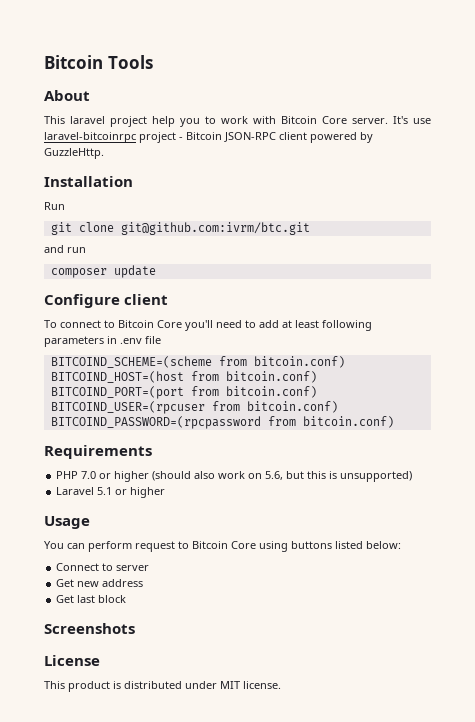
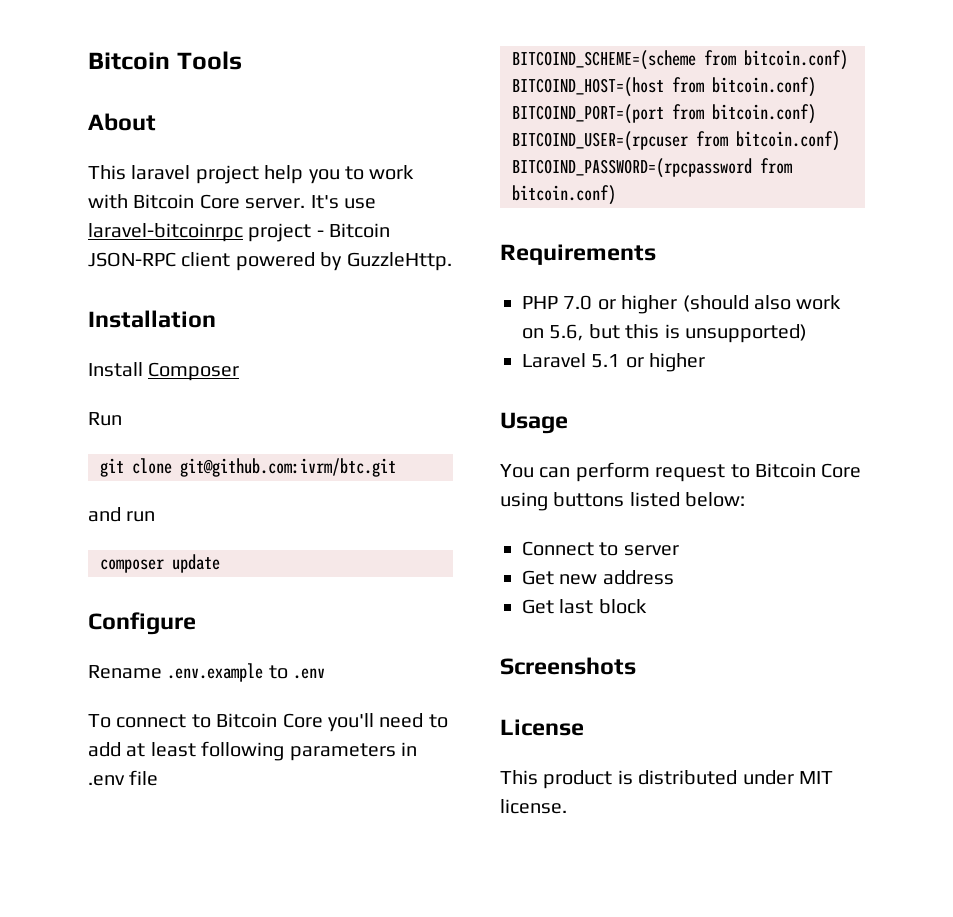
+ Install Composer
- Configure client
+ Configure
+ Rename .env.example to .env

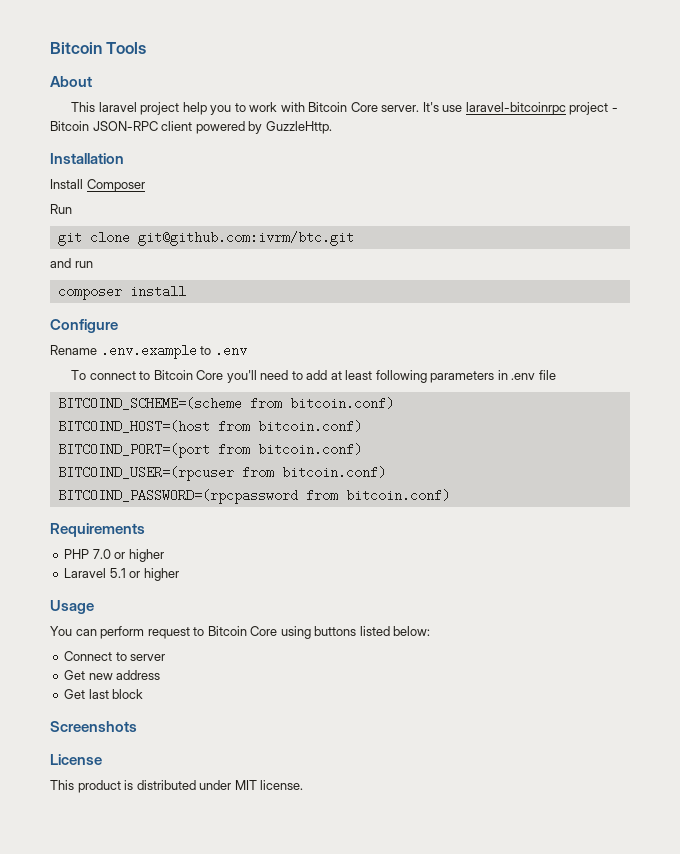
- composer update
+ composer install
- PHP 7.0 or higher (should also work on 5.6, but this is unsupported)
+ PHP 7.0 or higher

